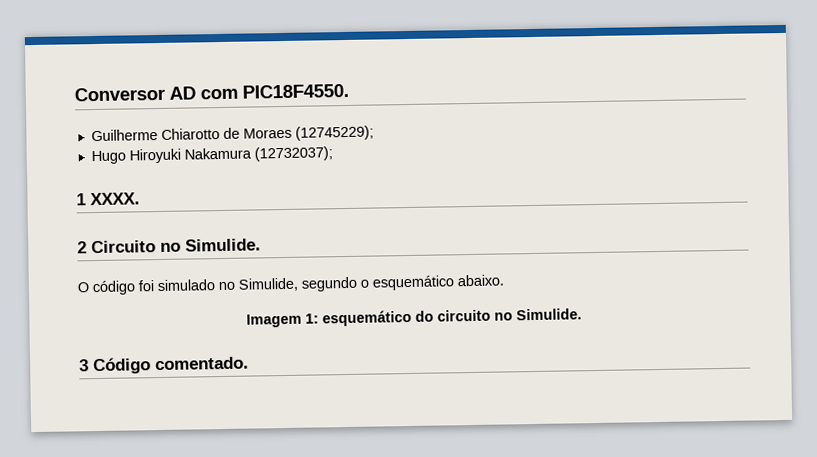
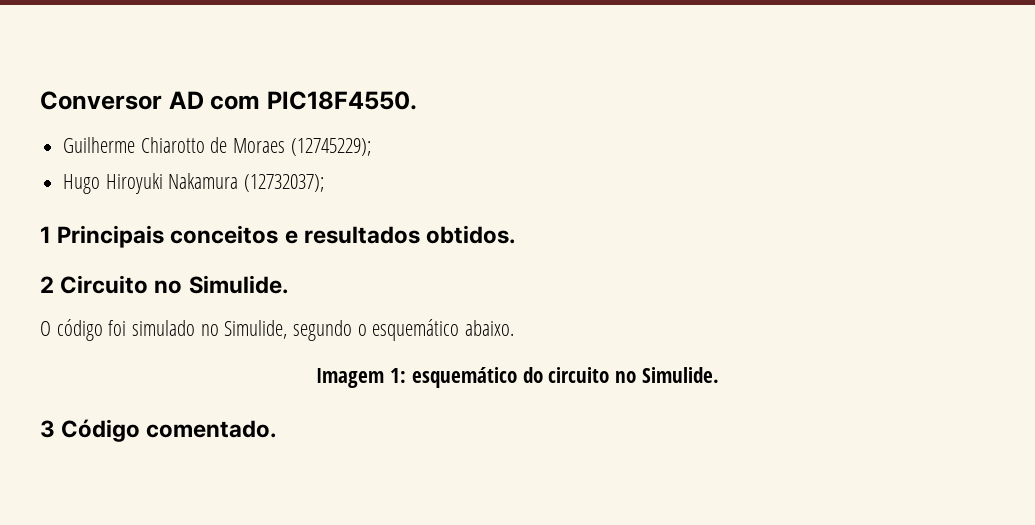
- 1 XXXX.
+ 1 Principais conceitos e resultados obtidos.

